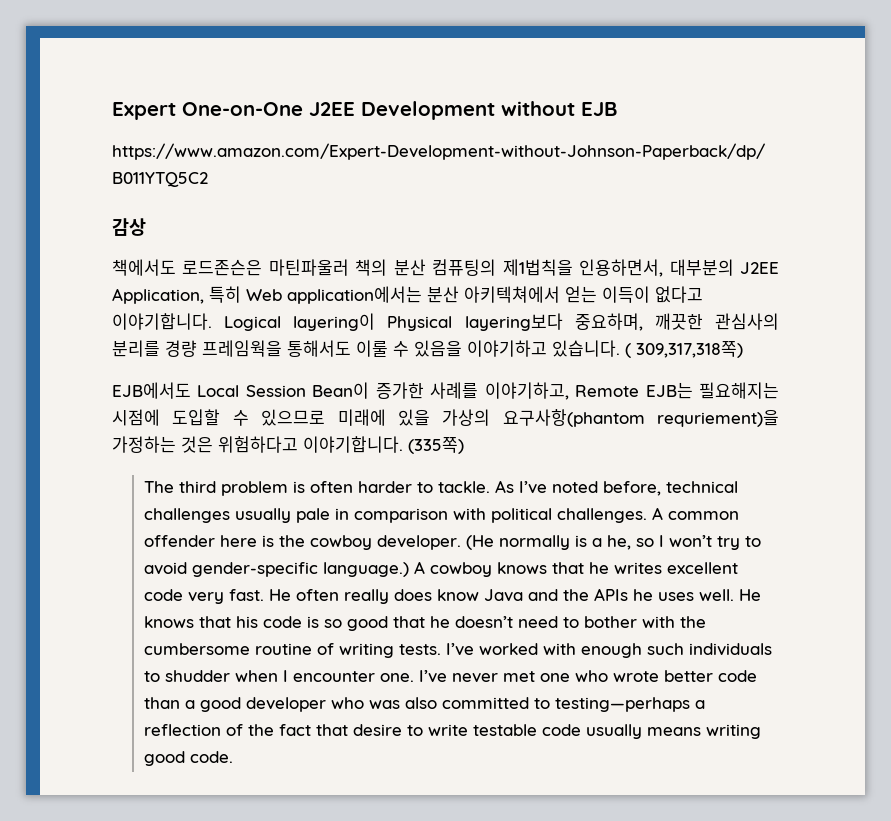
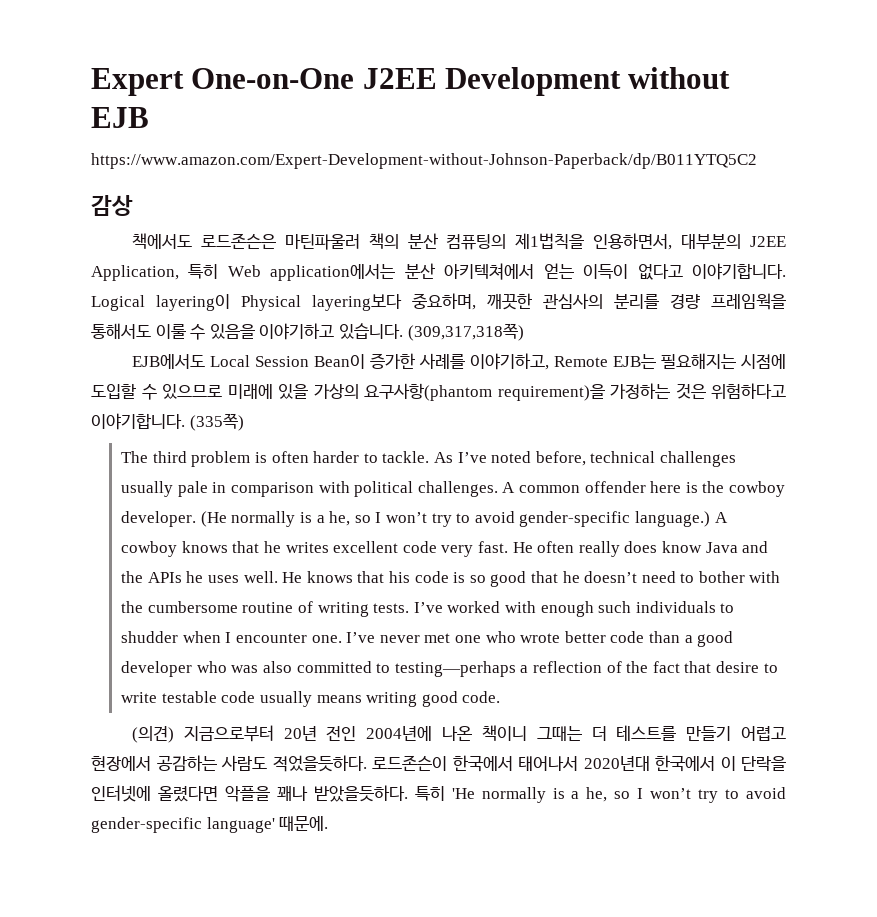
- ( 309,317,318쪽)
+ (309,317,318쪽)
- EJB에서도 Local Session Bean이 증가한 사례를 이야기하고, Remote EJB는 필요해지는 시점에 도입할 수 있으므로 미래에 있을 가상의 요구사항(phantom requriement)을 가정하는 것은 위험하다고 이야기합니다.
+ EJB에서도 Local Session Bean이 증가한 사례를 이야기하고, Remote EJB는 필요해지는 시점에 도입할 수 있으므로 미래에 있을 가상의 요구사항(phantom requirement)을 가정하는 것은 위험하다고 이야기합니다.
+ (의견) 지금으로부터 20년 전인 2004년에 나온 책이니 그때는 더 테스트를 만들기 어렵고 현장에서 공감하는 사람도 적었을듯하다. 로드존슨이 한국에서 태어나서 2020년대 한국에서 이 단락을 인터넷에 올렸다면 악플을 꽤나 받았을듯하다. 특히 'He normally is a he, so I won’t try to avoid gender-specific language' 때문에.

